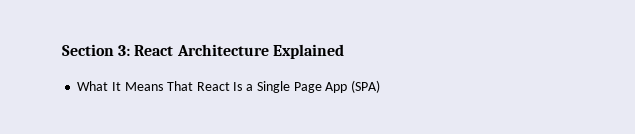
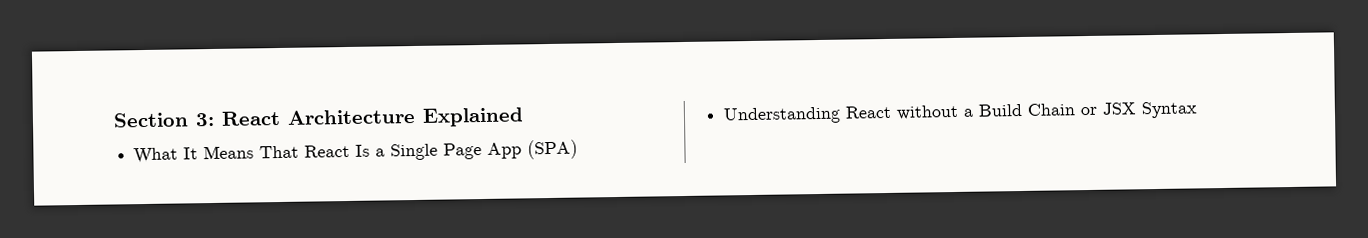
+ Understanding React without a Build Chain or JSX Syntax

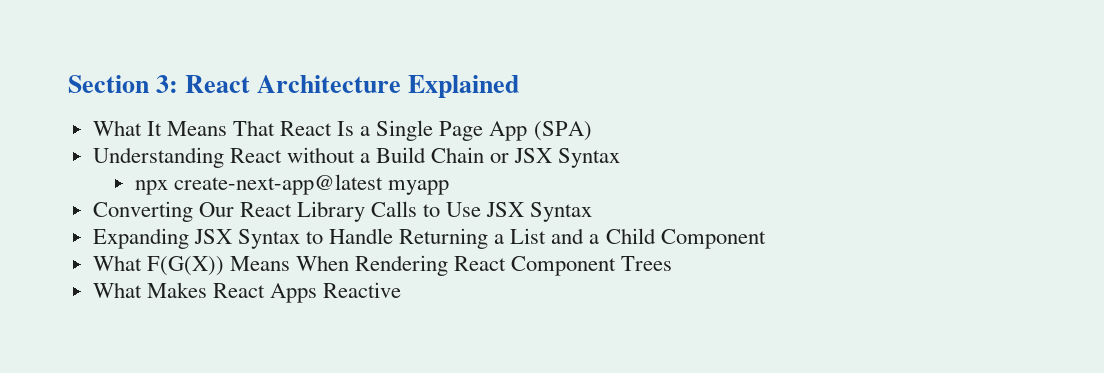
+ npx create-next-app@latest myapp
+ Converting Our React Library Calls to Use JSX Syntax
+ Expanding JSX Syntax to Handle Returning a List and a Child Component
+ What F(G(X)) Means When Rendering React Component Trees
+ What Makes React Apps Reactive

